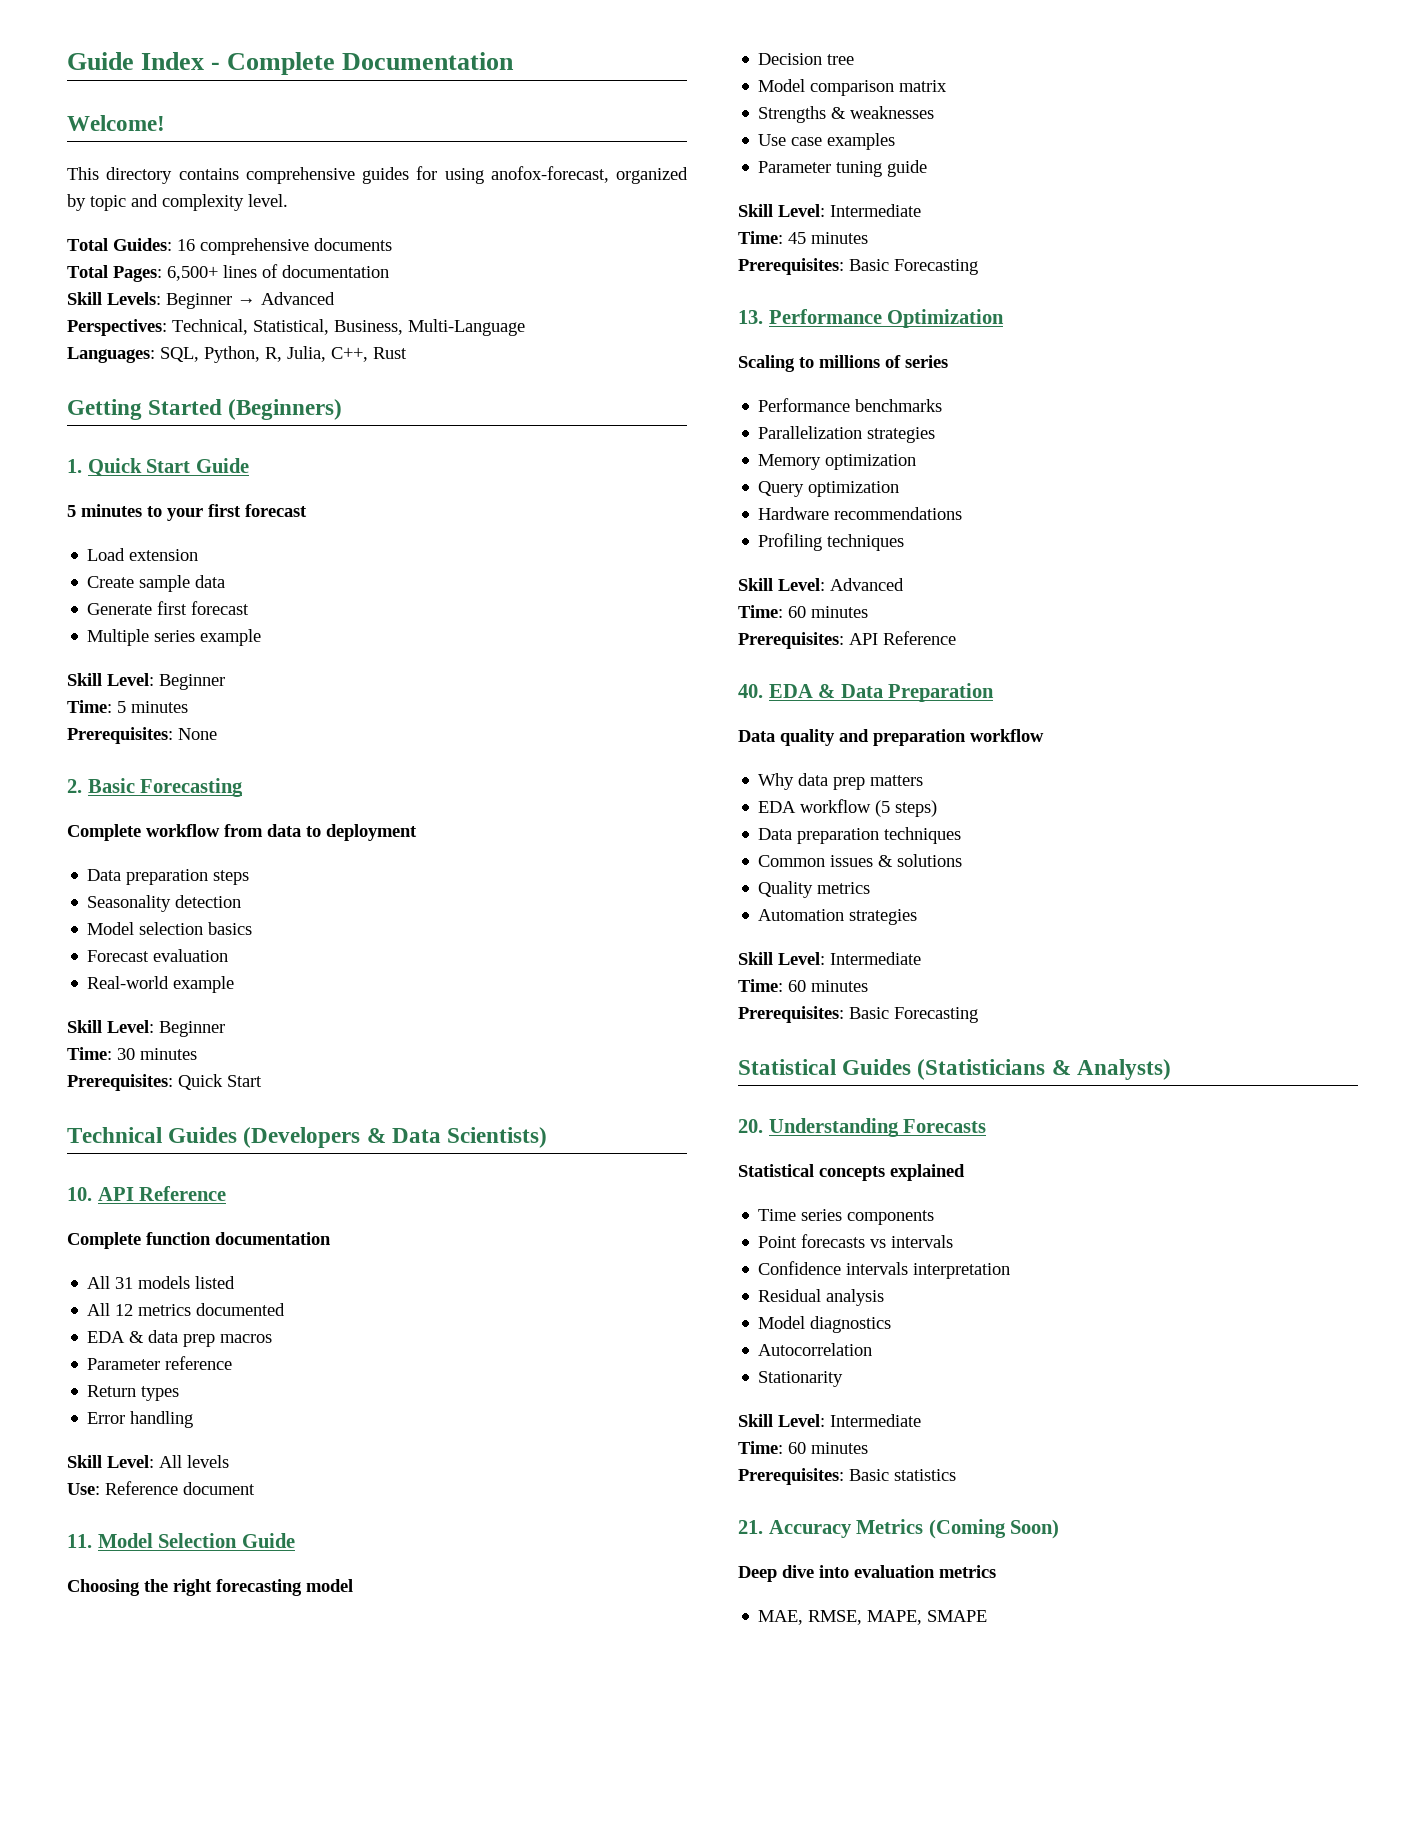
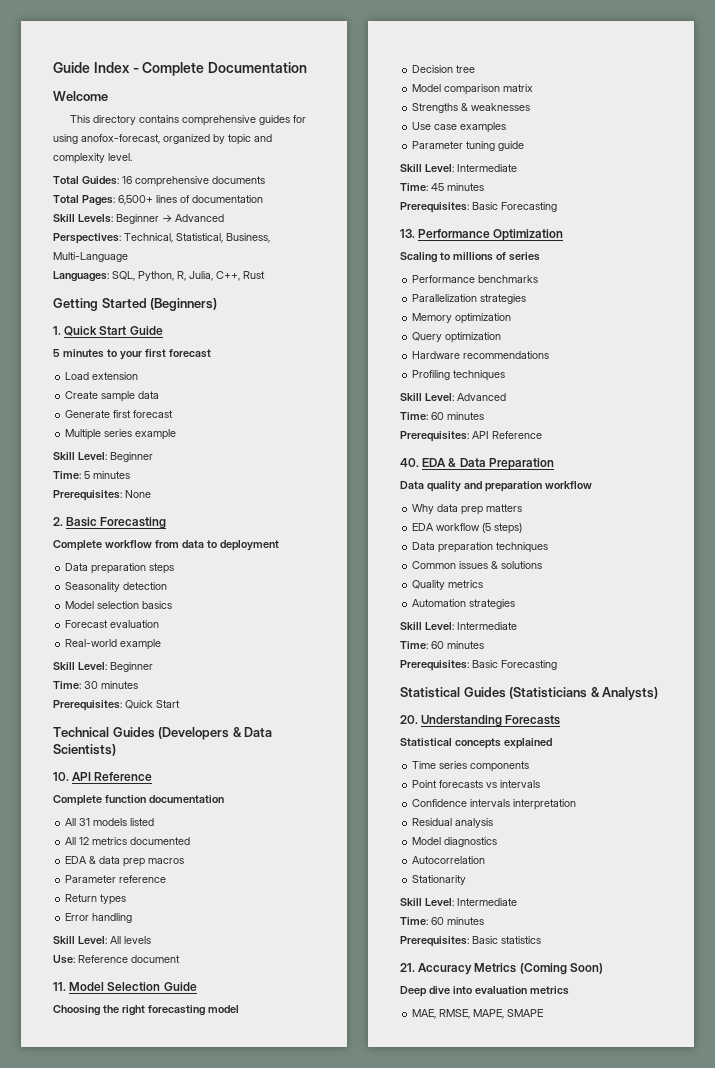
- Welcome!
+ Welcome

